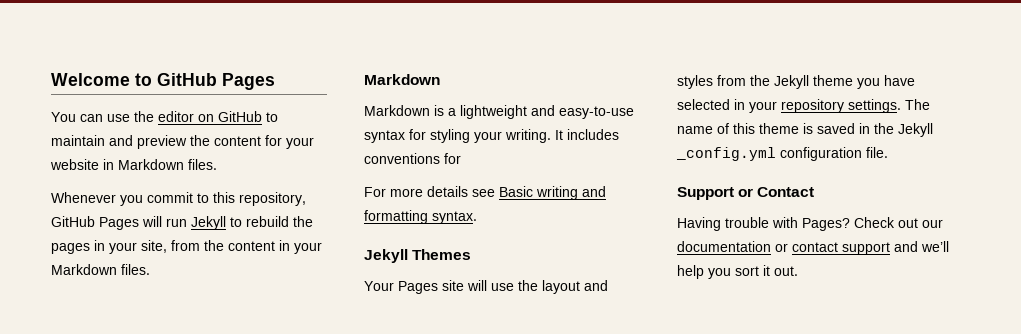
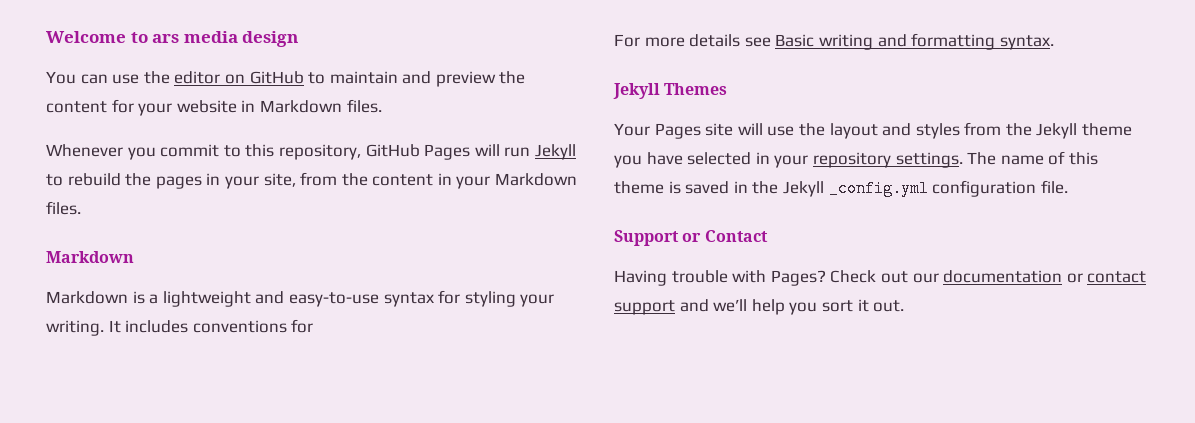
- Welcome to GitHub Pages
+ Welcome to ars media design

